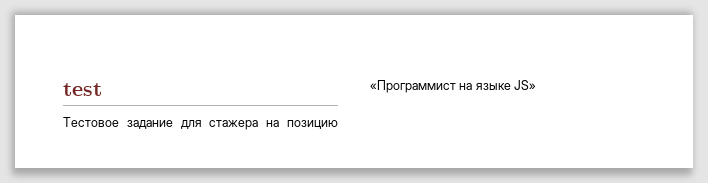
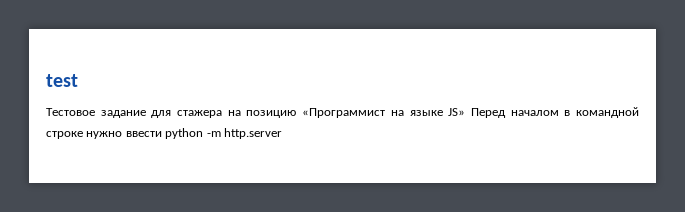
- Тестовое задание для стажера на позицию «Программист на языке JS»
+ Тестовое задание для стажера на позицию «Программист на языке JS» Перед началом в командной строке нужно ввести python -m http.server

